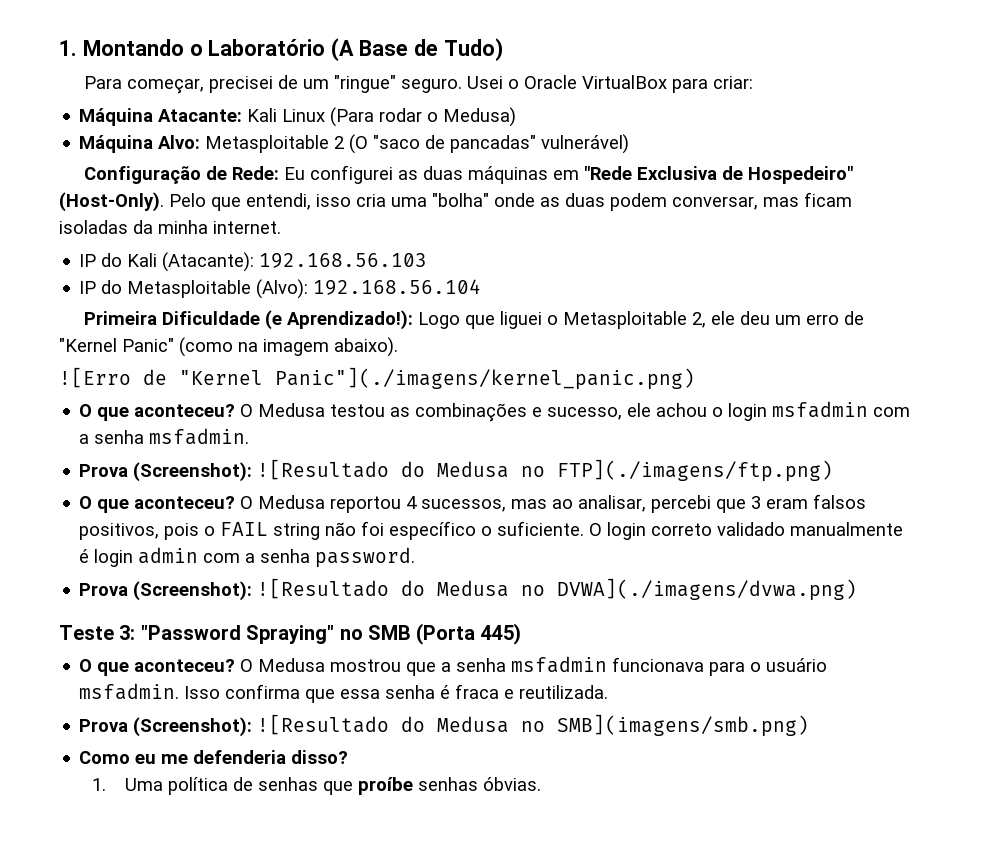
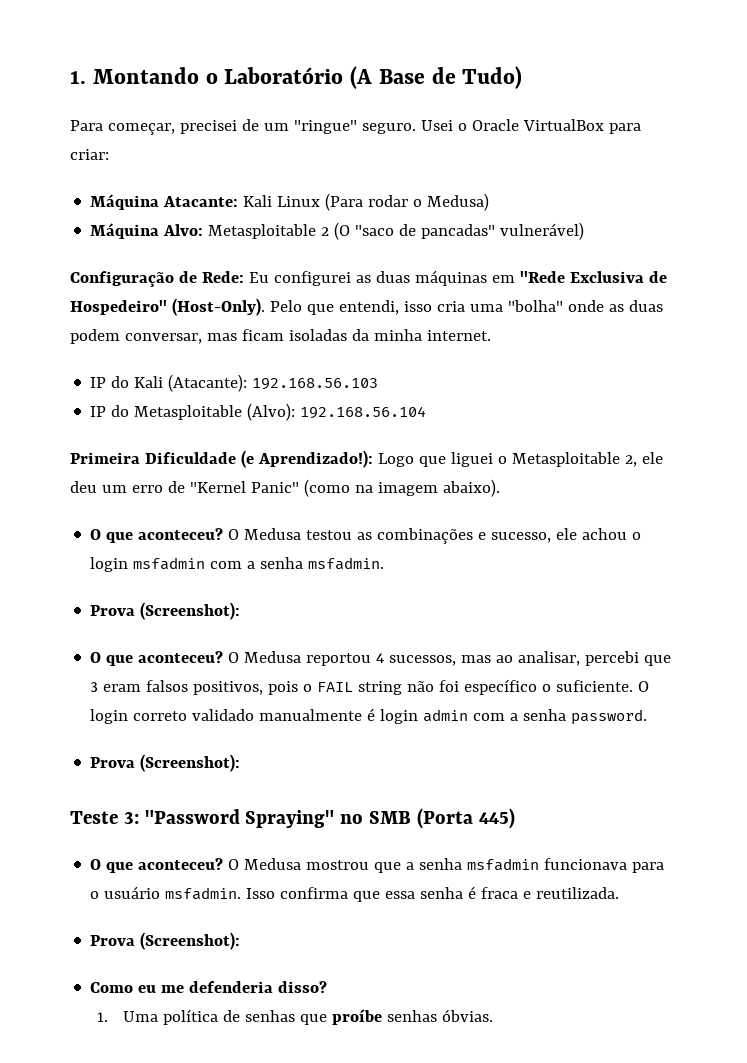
- ![Erro de "Kernel Panic"](./imagens/kernel_panic.png)
  O Medusa testou as combinações e sucesso, ele achou o login msfadmin com a senha msfadmin.
- Prova (Screenshot): ![Resultado do Medusa no FTP](./imagens/ftp.png)
+ Prova (Screenshot):
  O login correto validado manualmente é login admin com a senha password.
- Prova (Screenshot): ![Resultado do Medusa no DVWA](./imagens/dvwa.png)
+ Prova (Screenshot):
  Isso confirma que essa senha é fraca e reutilizada.
- Prova (Screenshot): ![Resultado do Medusa no SMB](imagens/smb.png)
+ Prova (Screenshot):

